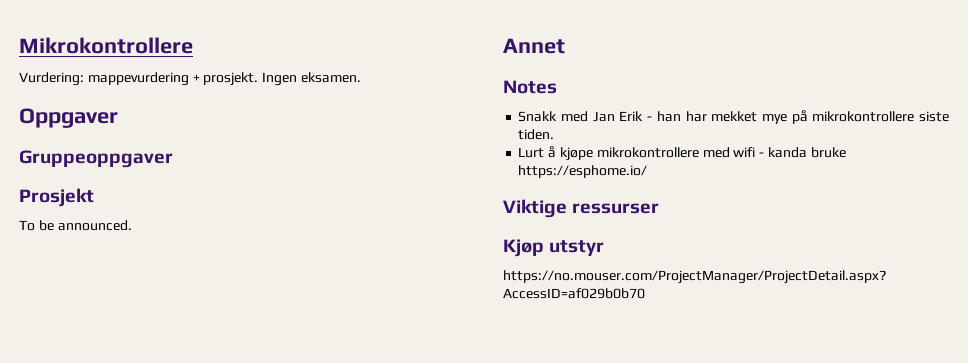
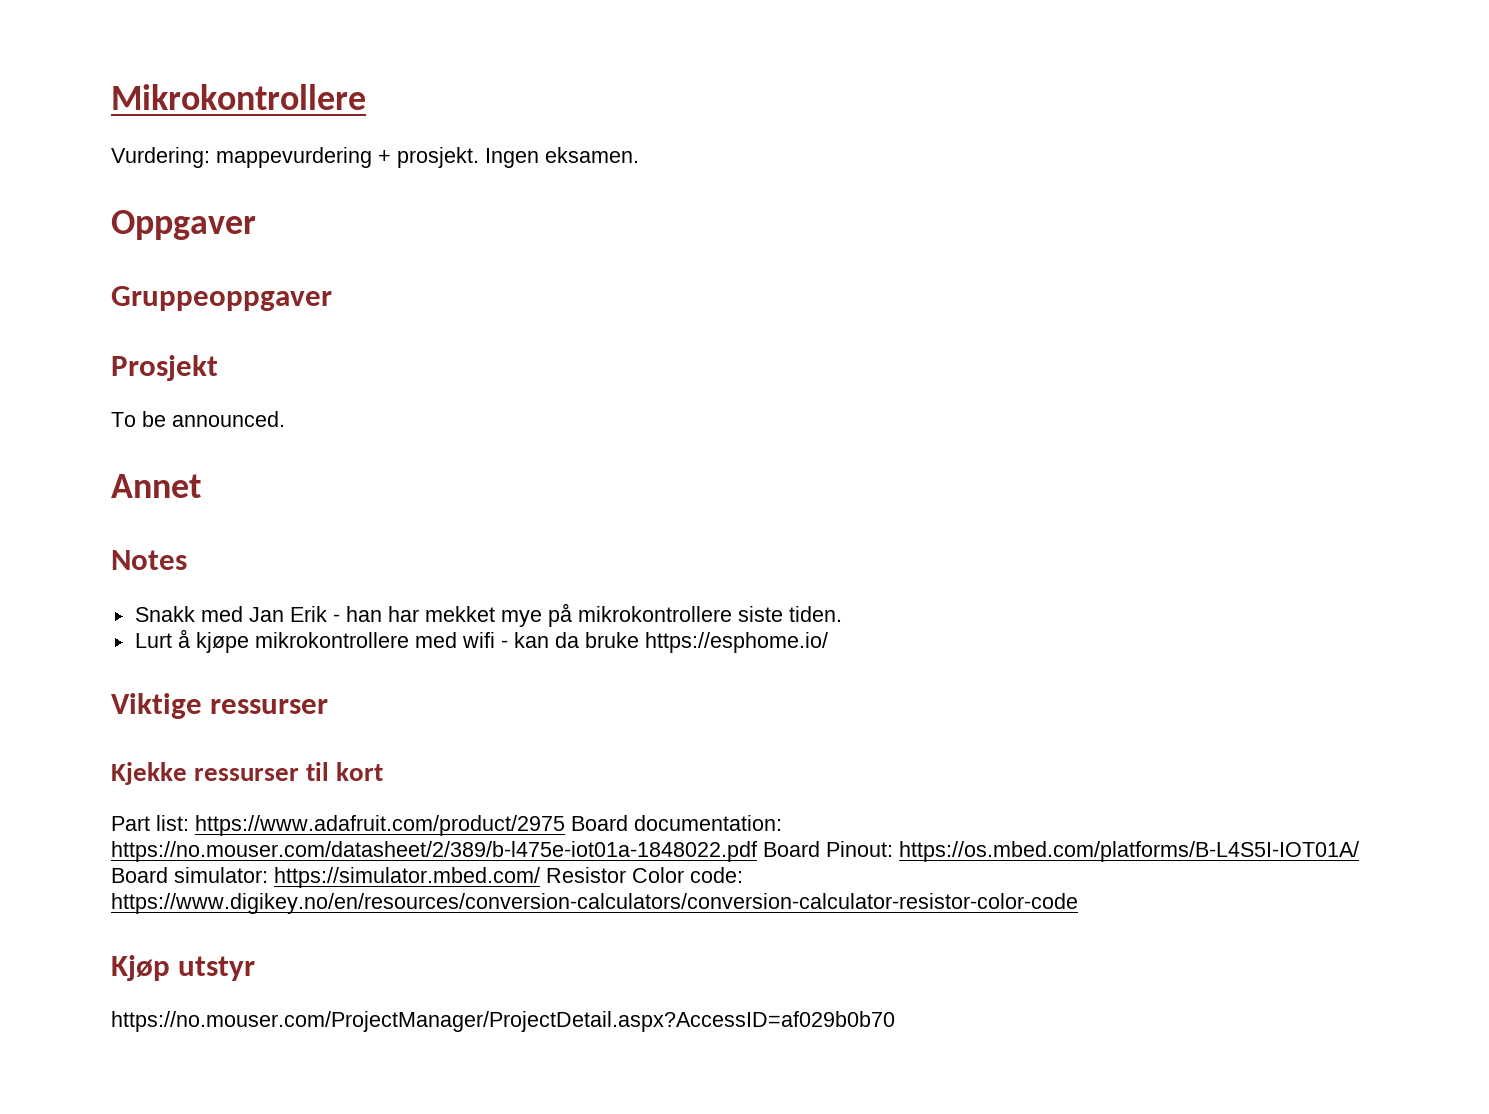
- Lurt å kjøpe mikrokontrollere med wifi - kanda bruke https://esphome.io/
+ Lurt å kjøpe mikrokontrollere med wifi - kan da bruke https://esphome.io/
+ Kjekke ressurser til kort
+ Part list: https://www.adafruit.com/product/2975 Board documentation: https://no.mouser.com/datasheet/2/389/b-l475e-iot01a-1848022.pdf Board Pinout: https://os.mbed.com/platforms/B-L4S5I-IOT01A/ Board simulator: https://simulator.mbed.com/ Resistor Color code: https://www.digikey.no/en/resources/conversion-calculators/conversion-calculator-resistor-color-code

